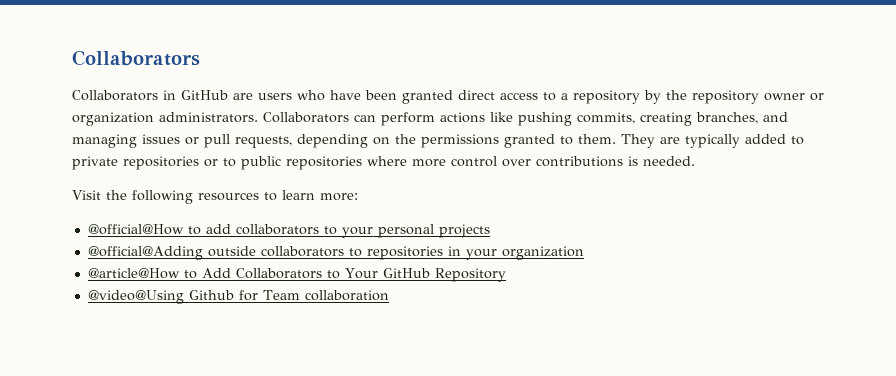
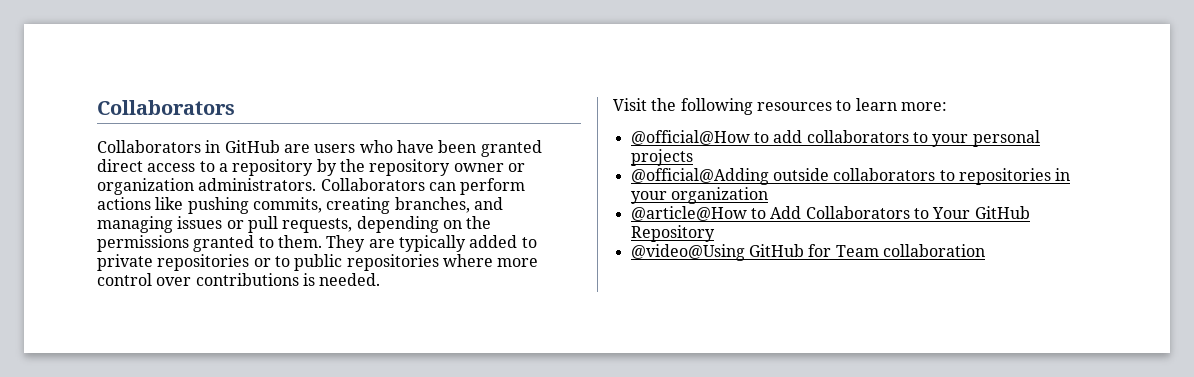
- @video@Using Github for Team collaboration
+ @video@Using GitHub for Team collaboration

